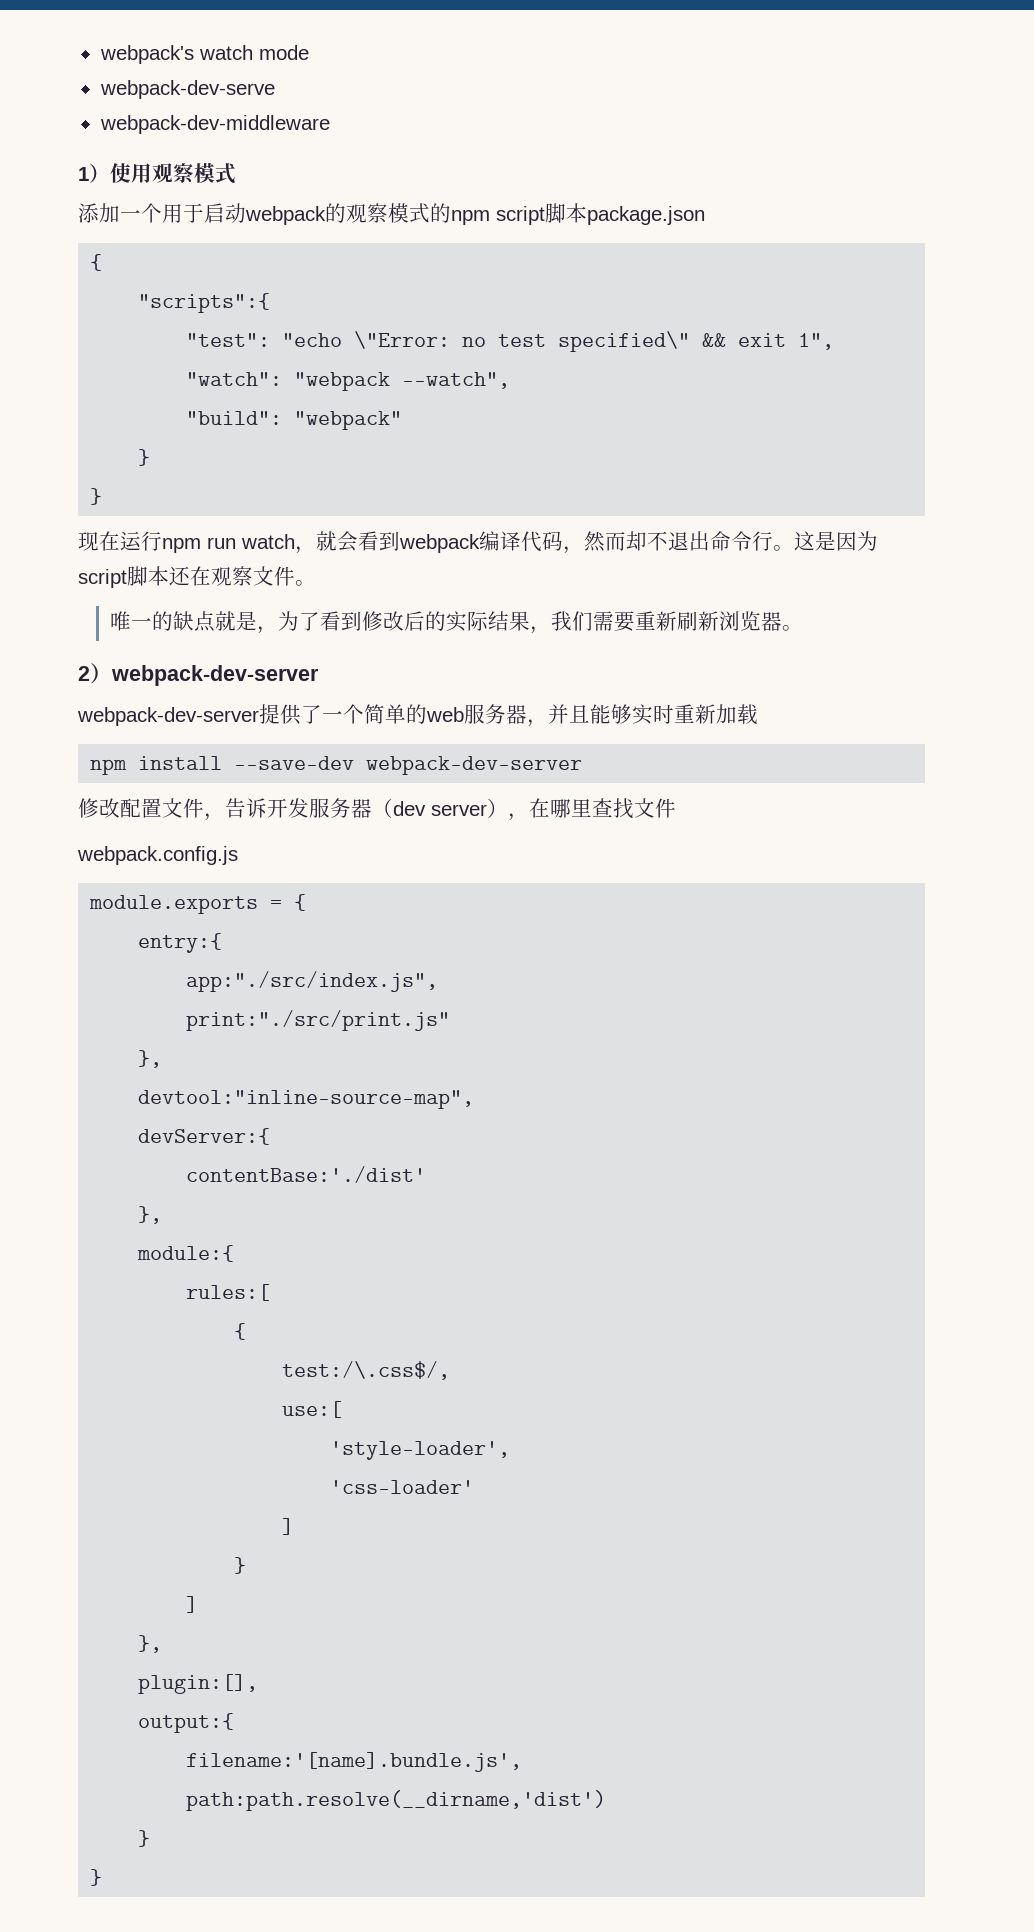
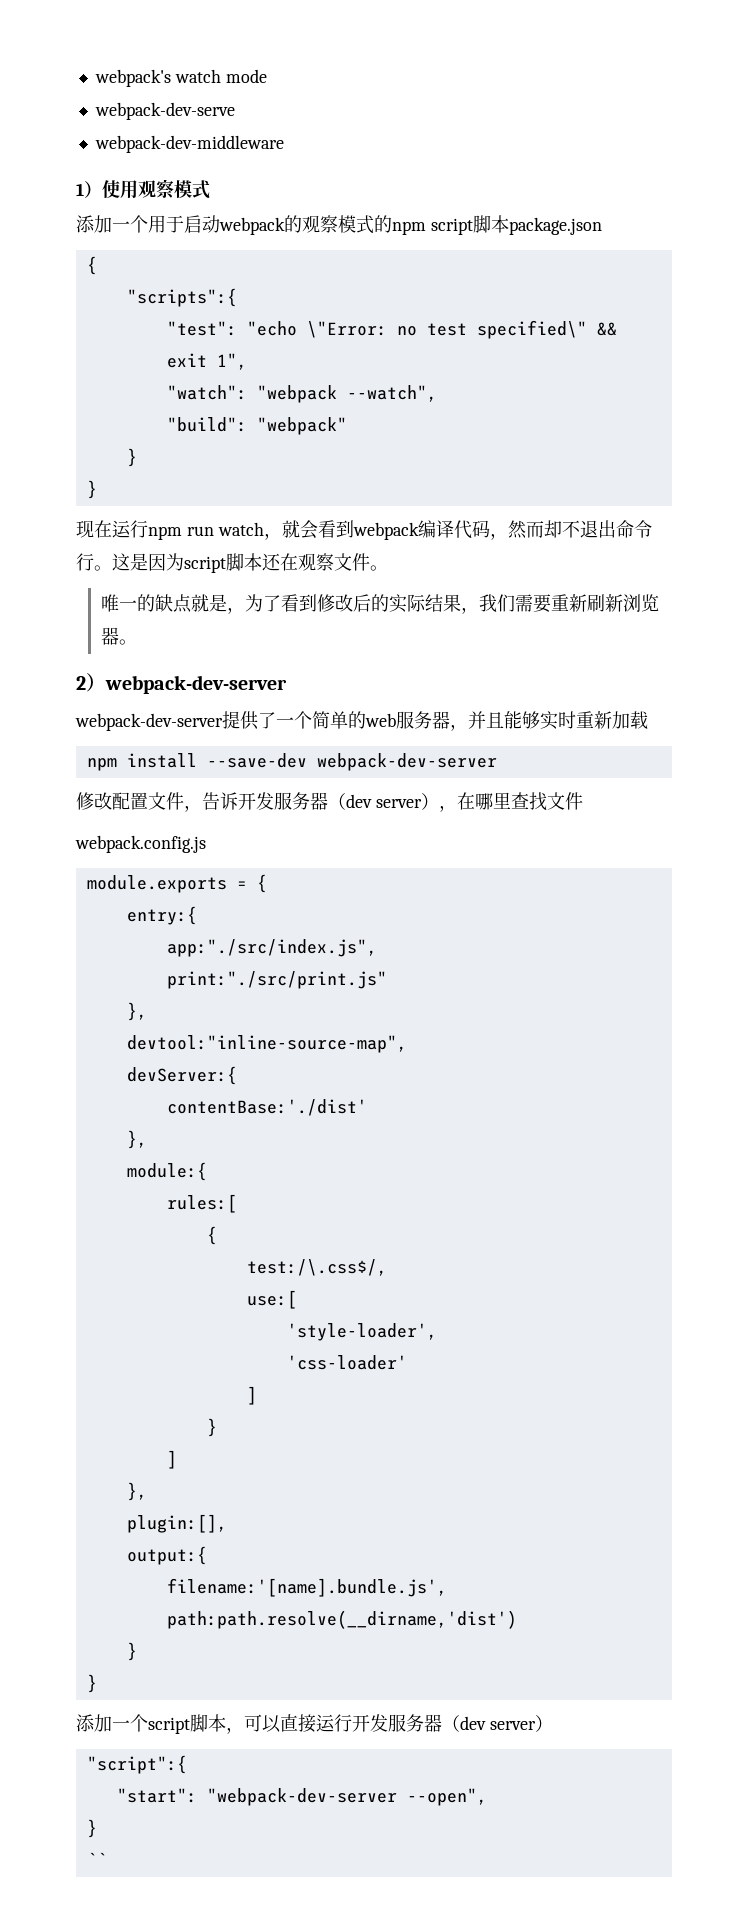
+ 添加一个script脚本，可以直接运行开发服务器（dev server）
+ "script":{
+ "start": "webpack-dev-server --open",
+ }
+ ``

